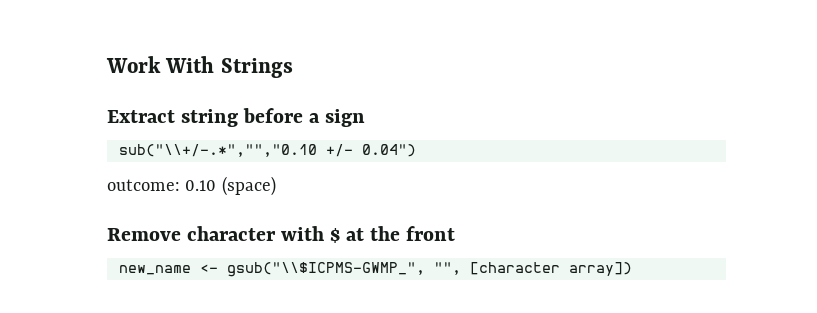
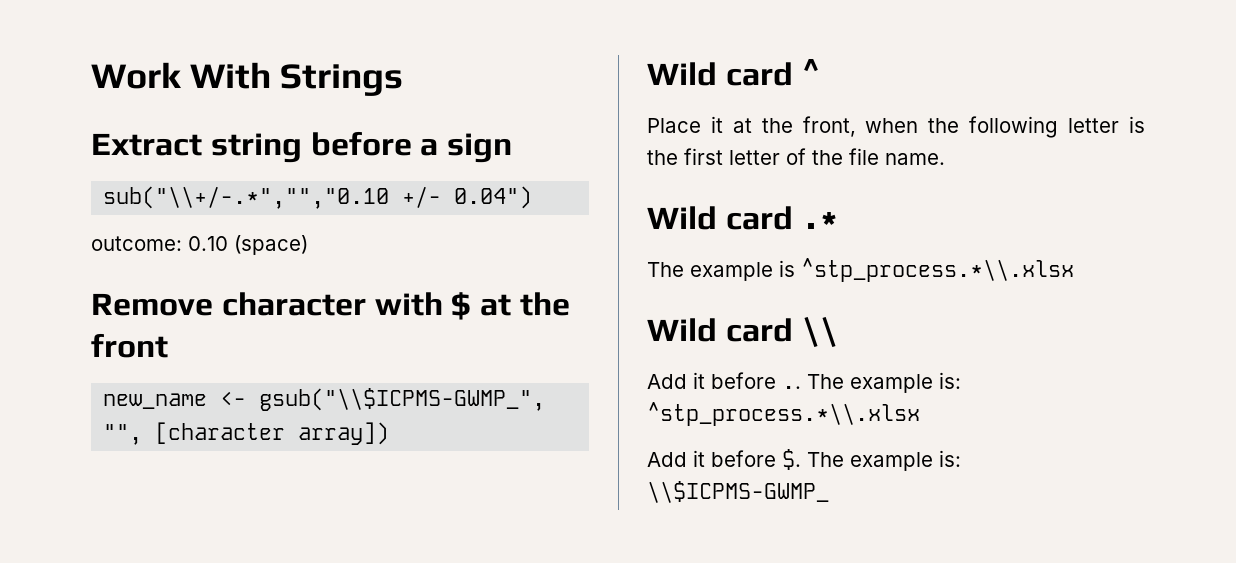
+ Wild card ^
+ Place it at the front, when the following letter is the first letter of the file name.
+ Wild card .*
+ The example is ^stp_process.*\\.xlsx
+ Wild card \\
+ Add it before .. The example is: ^stp_process.*\\.xlsx
+ Add it before $. The example is: \\$ICPMS-GWMP_

